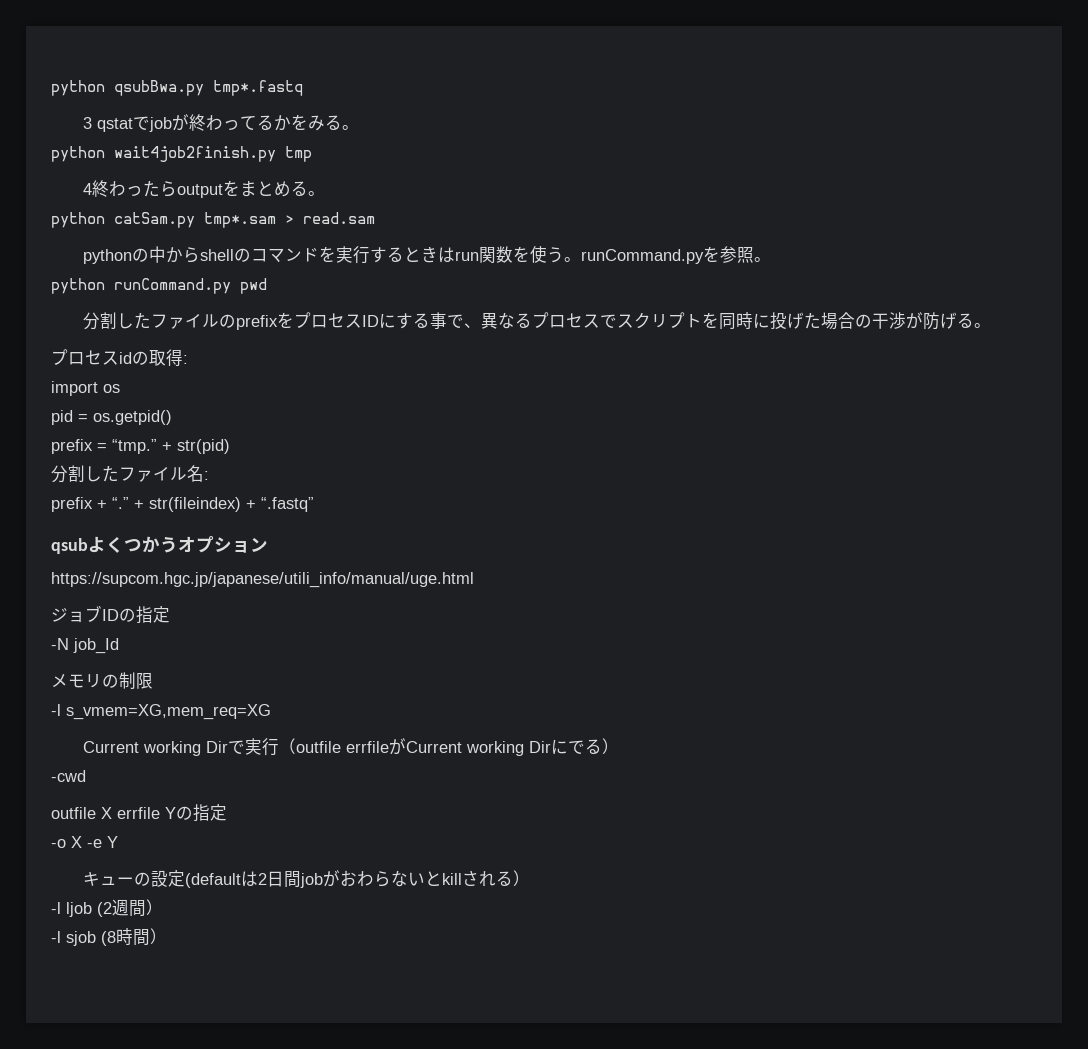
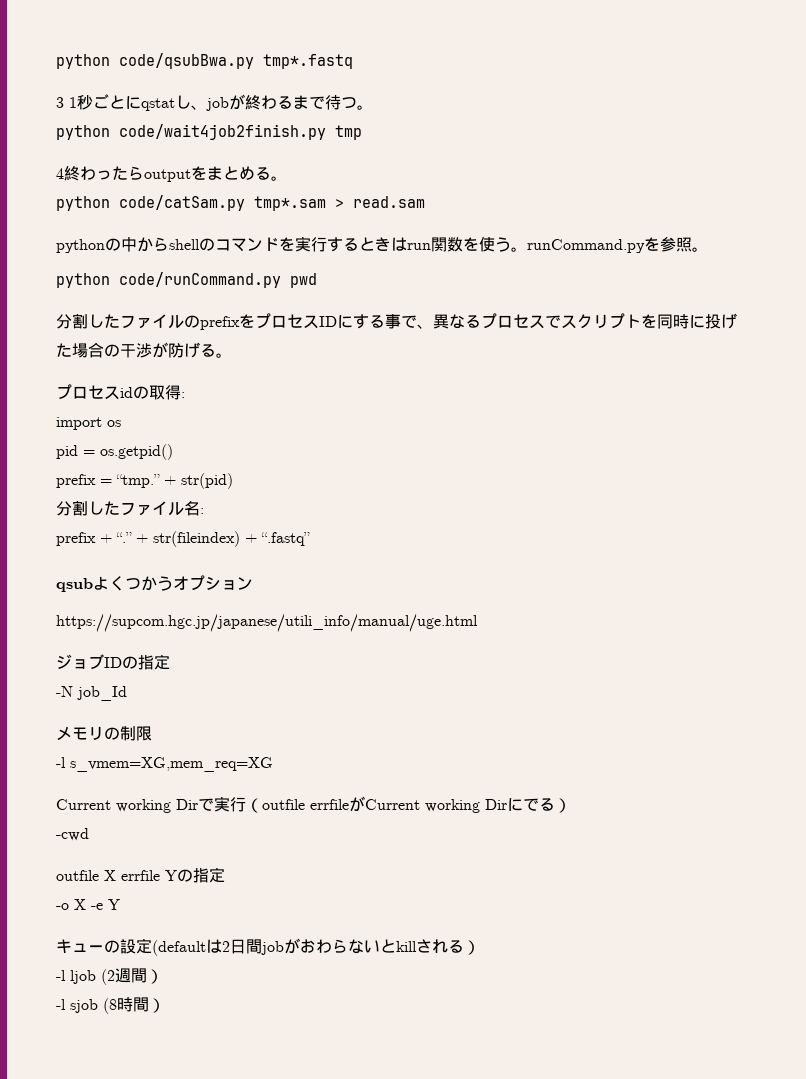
- python qsubBwa.py tmp*.fastq
+ python code/qsubBwa.py tmp*.fastq
- 3 qstatでjobが終わってるかをみる。
- python wait4job2finish.py tmp
+ 3 1秒ごとにqstatし、jobが終わるまで待つ。
+ python code/wait4job2finish.py tmp
- python catSam.py tmp*.sam > read.sam
+ python code/catSam.py tmp*.sam > read.sam
- python runCommand.py pwd
+ python code/runCommand.py pwd

